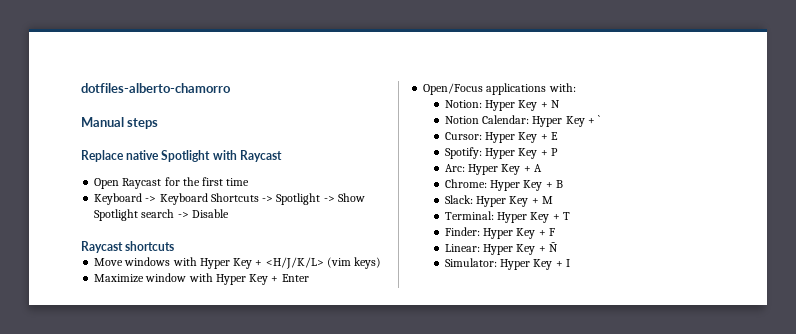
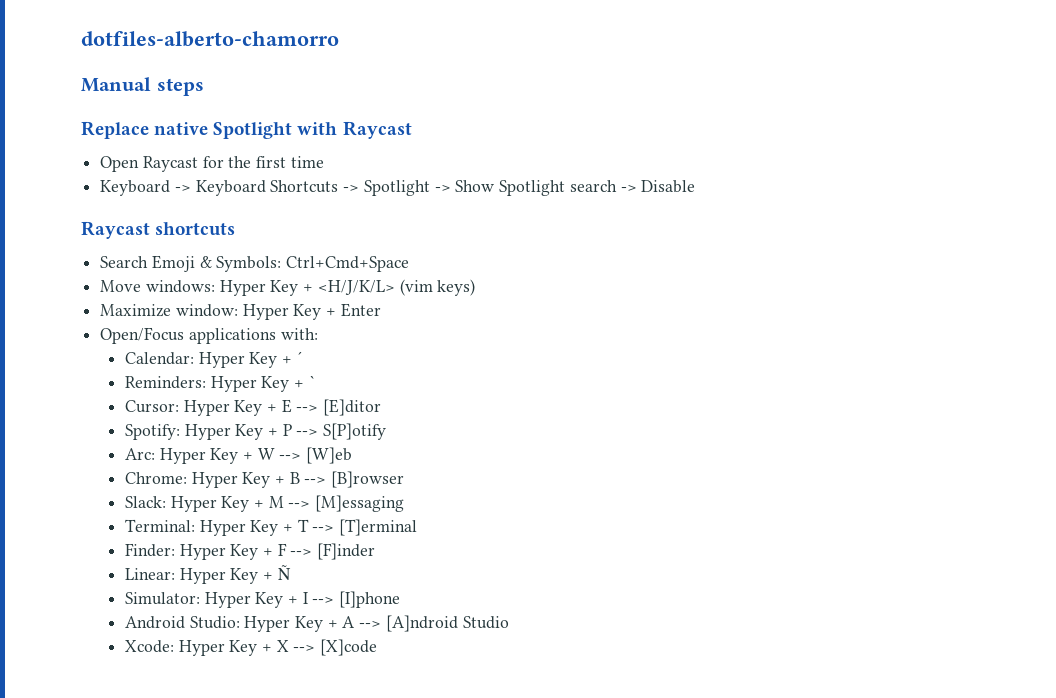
+ Search Emoji & Symbols: Ctrl+Cmd+Space
- Move windows with Hyper Key + <H/J/K/L> (vim keys)
+ Move windows: Hyper Key + <H/J/K/L> (vim keys)
- Maximize window with Hyper Key + Enter
+ Maximize window: Hyper Key + Enter
- Notion: Hyper Key + N
- Notion Calendar: Hyper Key + `
+ Calendar: Hyper Key + ´
+ Reminders: Hyper Key + `
- Cursor: Hyper Key + E
+ Cursor: Hyper Key + E --> [E]ditor
- Spotify: Hyper Key + P
+ Spotify: Hyper Key + P --> S[P]otify
- Arc: Hyper Key + A
+ Arc: Hyper Key + W --> [W]eb
- Chrome: Hyper Key + B
+ Chrome: Hyper Key + B --> [B]rowser
- Slack: Hyper Key + M
+ Slack: Hyper Key + M --> [M]essaging
- Terminal: Hyper Key + T
+ Terminal: Hyper Key + T --> [T]erminal
- Finder: Hyper Key + F
+ Finder: Hyper Key + F --> [F]inder
- Simulator: Hyper Key + I
+ Simulator: Hyper Key + I --> [I]phone
+ Android Studio: Hyper Key + A --> [A]ndroid Studio
+ Xcode: Hyper Key + X --> [X]code

